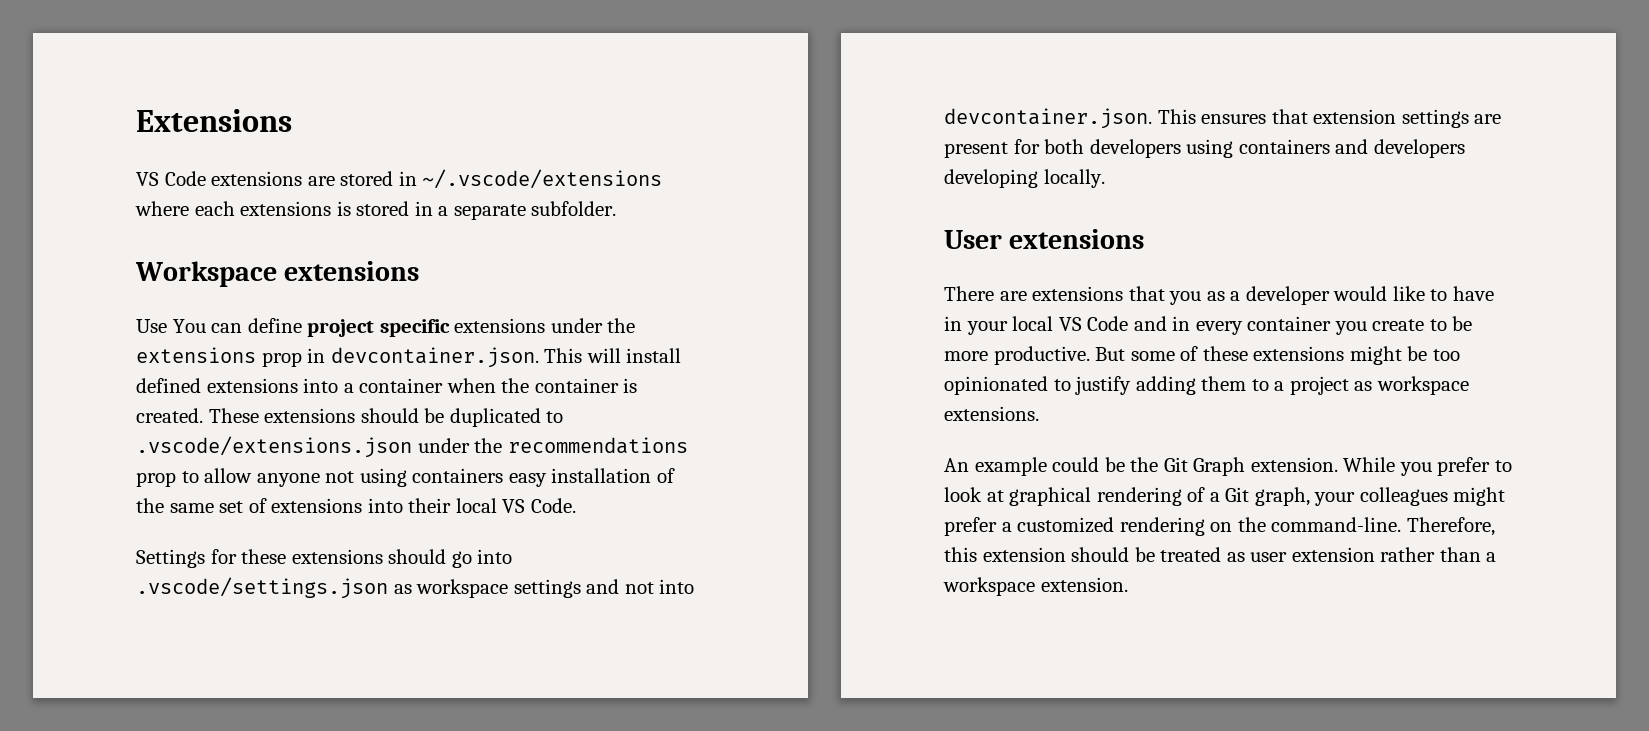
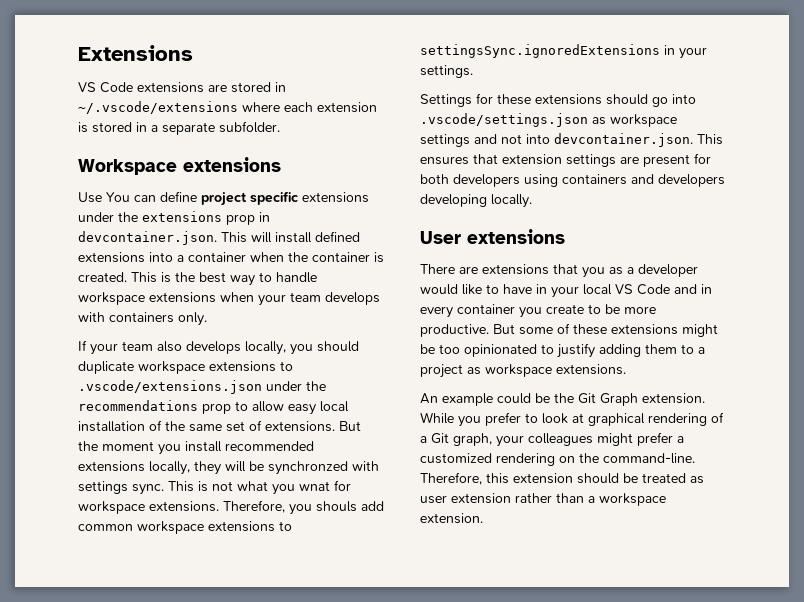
- VS Code extensions are stored in ~/.vscode/extensions where each extensions is stored in a separate subfolder.
+ VS Code extensions are stored in ~/.vscode/extensions where each extension is stored in a separate subfolder.
- These extensions should be duplicated to .vscode/extensions.json under the recommendations prop to allow anyone not using containers easy installation of the same set of extensions into their local VS Code.
+ This is the best way to handle workspace extensions when your team develops with containers only.
+ If your team also develops locally, you should duplicate workspace extensions to .vscode/extensions.json under the recommendations prop to allow easy local installation of the same set of extensions. But the moment you install recommended extensions locally, they will be synchronzed with settings sync. This is not what you wnat for workspace extensions. Therefore, you shouls add common workspace extensions to settingsSync.ignoredExtensions in your settings.

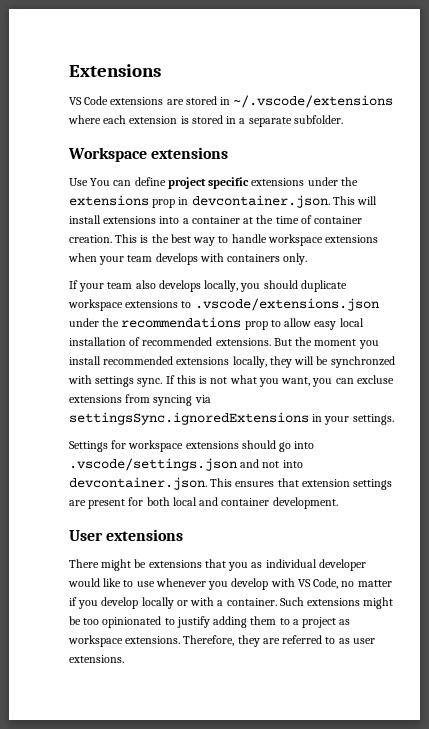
- Use You can define project specific extensions under the extensions prop in devcontainer.json. This will install defined extensions into a container when the container is created.
+ Use You can define project specific extensions under the extensions prop in devcontainer.json. This will install extensions into a container at the time of container creation.
- If your team also develops locally, you should duplicate workspace extensions to .vscode/extensions.json under the recommendations prop to allow easy local installation of the same set of extensions.
+ If your team also develops locally, you should duplicate workspace extensions to .vscode/extensions.json under the recommendations prop to allow easy local installation of recommended extensions.
- This is not what you wnat for workspace extensions. Therefore, you shouls add common workspace extensions to settingsSync.ignoredExtensions in your settings.
+ If this is not what you want, you can excluse extensions from syncing via settingsSync.ignoredExtensions in your settings.
- Settings for these extensions should go into .vscode/settings.json as workspace settings and not into devcontainer.json. This ensures that extension settings are present for both developers using containers and developers developing locally.
+ Settings for workspace extensions should go into .vscode/settings.json and not into devcontainer.json. This ensures that extension settings are present for both local and container development.
- There are extensions that you as a developer would like to have in your local VS Code and in every container you create to be more productive. But some of these extensions might be too opinionated to justify adding them to a project as workspace extensions.
- An example could be the Git Graph extension. While you prefer to look at graphical rendering of a Git graph, your colleagues might prefer a customized rendering on the command-line. Therefore, this extension should be treated as user extension rather than a workspace extension.
+ There might be extensions that you as individual developer would like to use whenever you develop with VS Code, no matter if you develop locally or with a container. Such extensions might be too opinionated to justify adding them to a project as workspace extensions. Therefore, they are referred to as user extensions.

